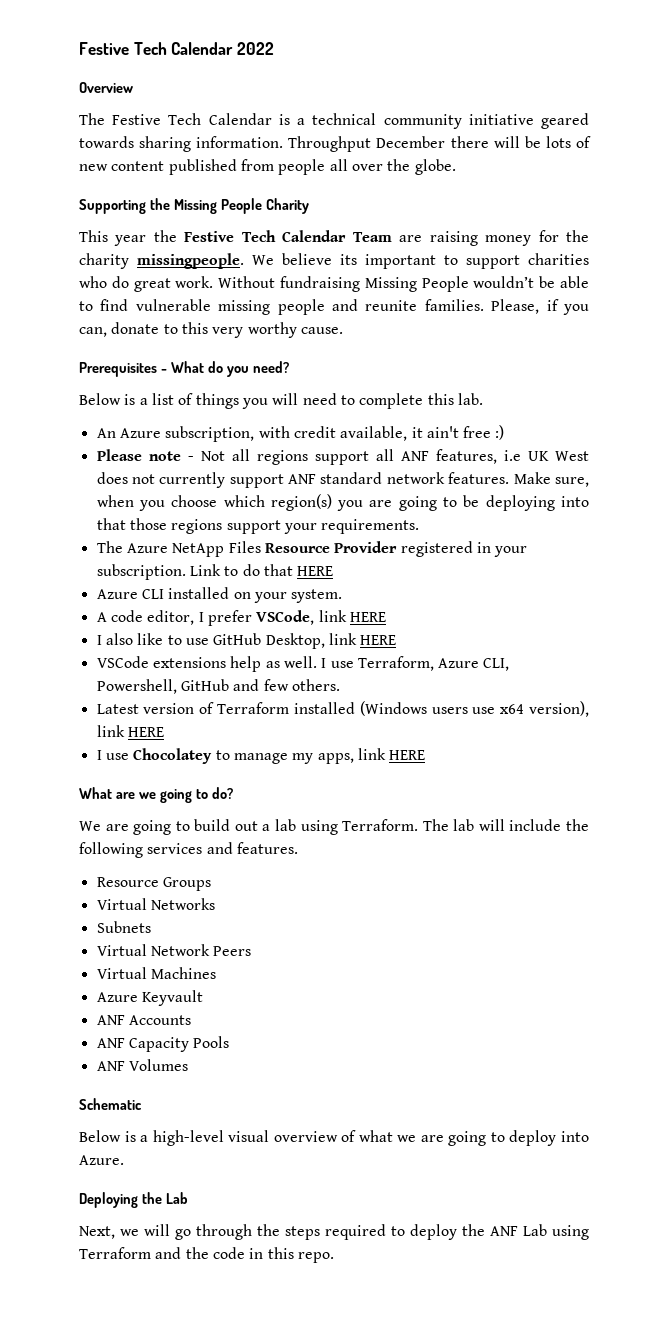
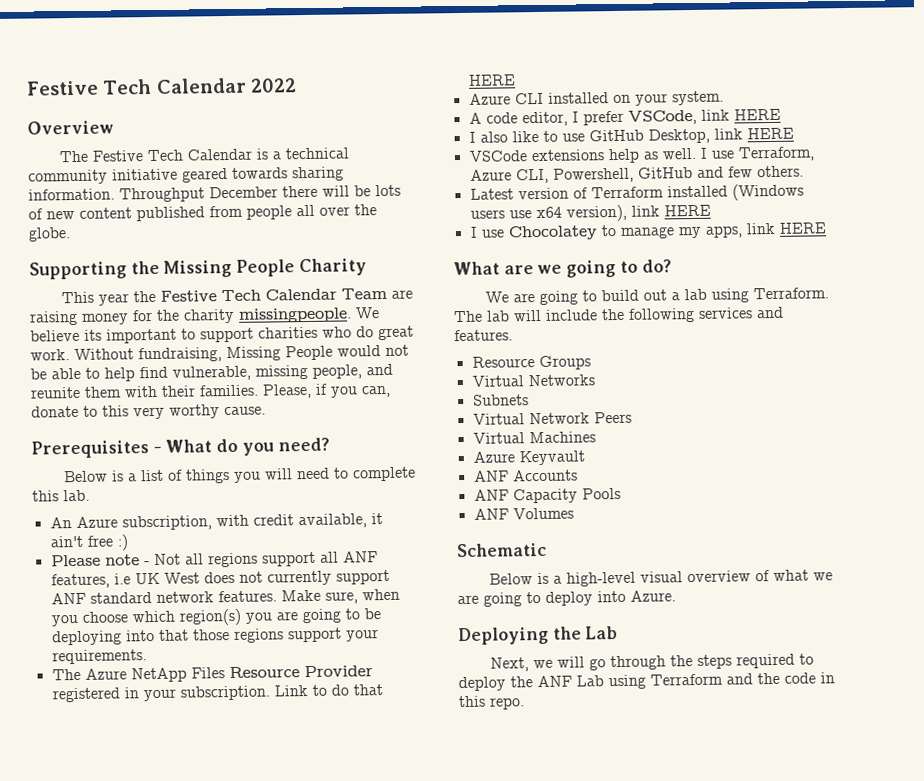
- Without fundraising Missing People wouldn’t be able to find vulnerable missing people and reunite families.
+ Without fundraising, Missing People would not be able to help find vulnerable, missing people, and reunite them with their families.

